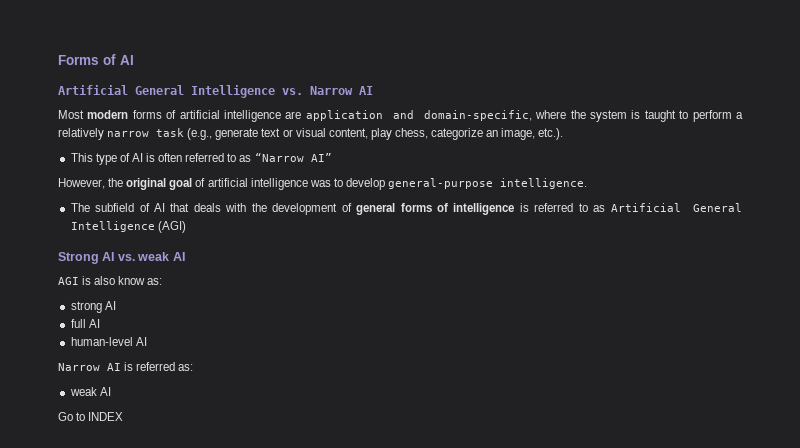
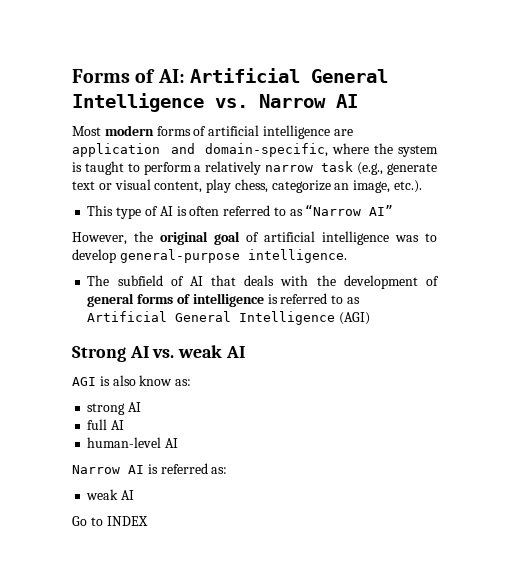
- Forms of AI
- Artificial General Intelligence vs. Narrow AI
+ Forms of AI: Artificial General Intelligence vs. Narrow AI

